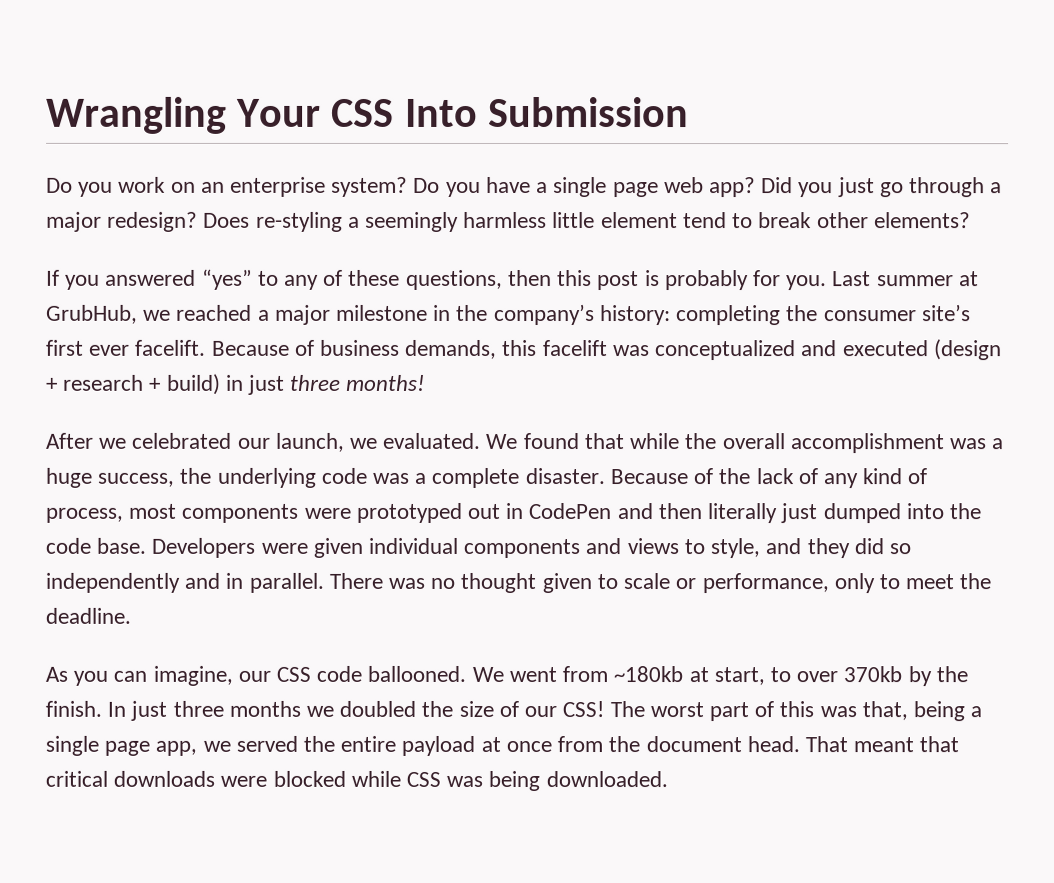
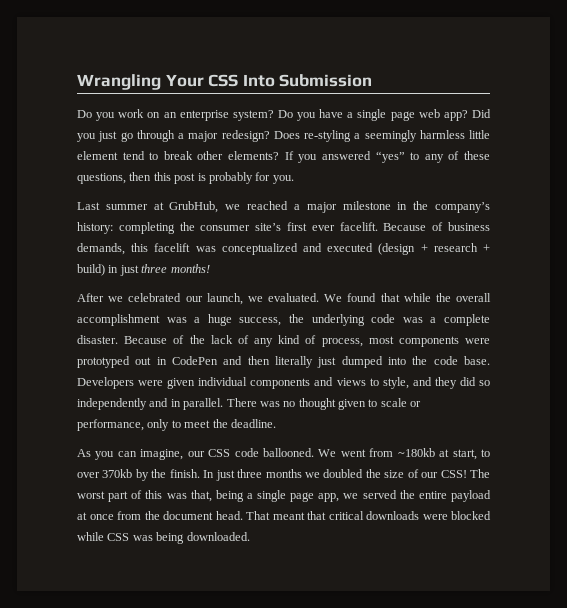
- Does re-styling a seemingly harmless little element tend to break other elements?
- If you answered “yes” to any of these questions, then this post is probably for you. Last summer at GrubHub, we reached a major milestone in the company’s history: completing the consumer site’s first ever facelift.
+ Does re-styling a seemingly harmless little element tend to break other elements? If you answered “yes” to any of these questions, then this post is probably for you.
+ Last summer at GrubHub, we reached a major milestone in the company’s history: completing the consumer site’s first ever facelift.

